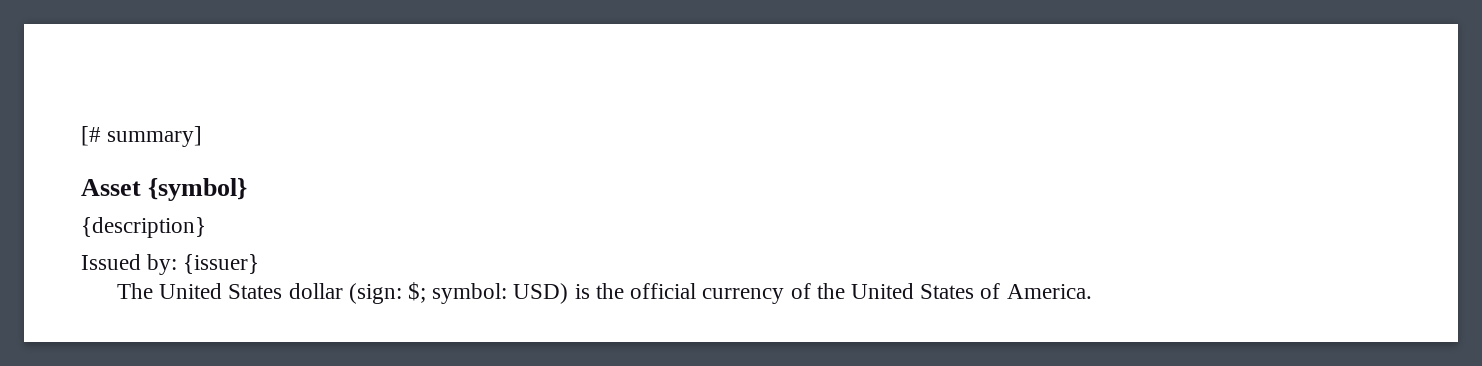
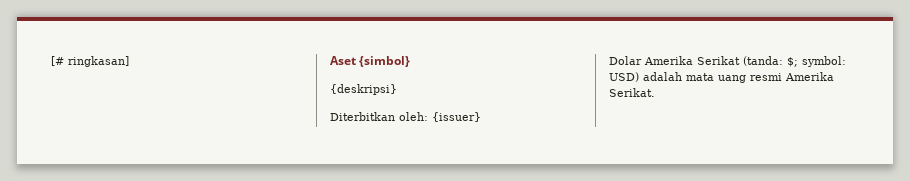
- [# summary]
- Asset {symbol}
- {description}
- Issued by: {issuer}
- The United States dollar (sign: $; symbol: USD) is the official currency of the United States of America.
+ [# ringkasan]
+ Aset {simbol}
+ {deskripsi}
+ Diterbitkan oleh: {issuer}
+ Dolar Amerika Serikat (tanda: $; symbol: USD) adalah mata uang resmi Amerika Serikat.

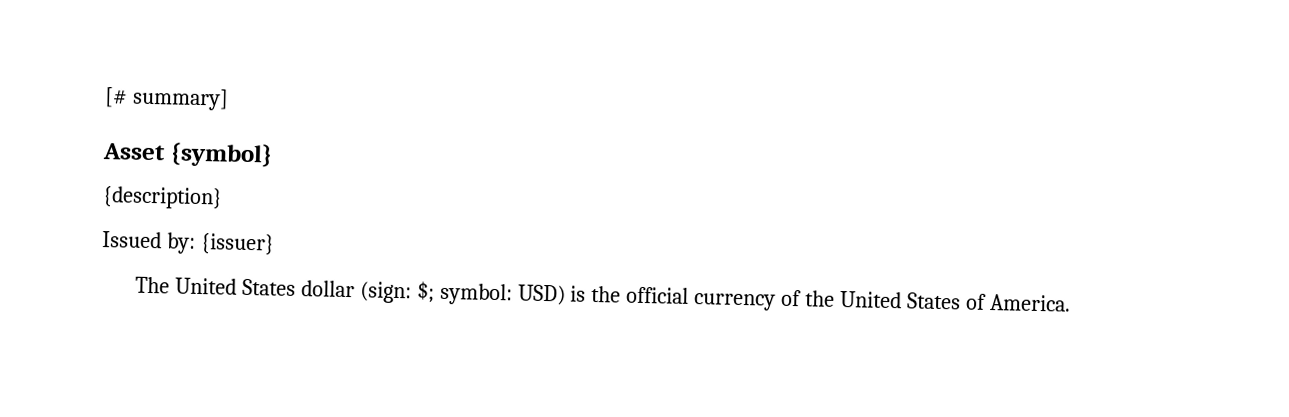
- [# ringkasan]
- Aset {simbol}
- {deskripsi}
- Diterbitkan oleh: {issuer}
- Dolar Amerika Serikat (tanda: $; symbol: USD) adalah mata uang resmi Amerika Serikat.
+ [# summary]
+ Asset {symbol}
+ {description}
+ Issued by: {issuer}
+ The United States dollar (sign: $; symbol: USD) is the official currency of the United States of America.

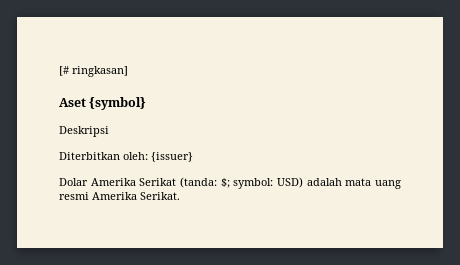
- [# summary]
- Asset {symbol}
+ [# ringkasan]
+ Aset {symbol}
- {description}
- Issued by: {issuer}
- The United States dollar (sign: $; symbol: USD) is the official currency of the United States of America.
+ Deskripsi
+ Diterbitkan oleh: {issuer}
+ Dolar Amerika Serikat (tanda: $; symbol: USD) adalah mata uang resmi Amerika Serikat.

